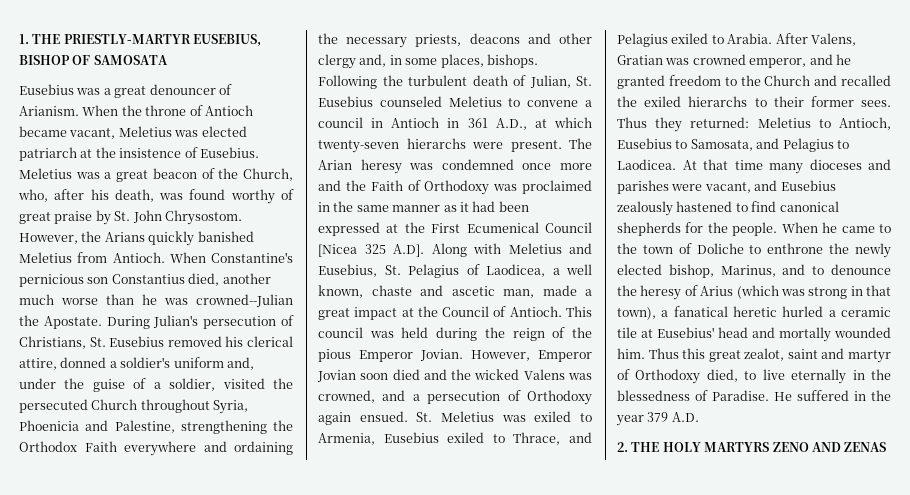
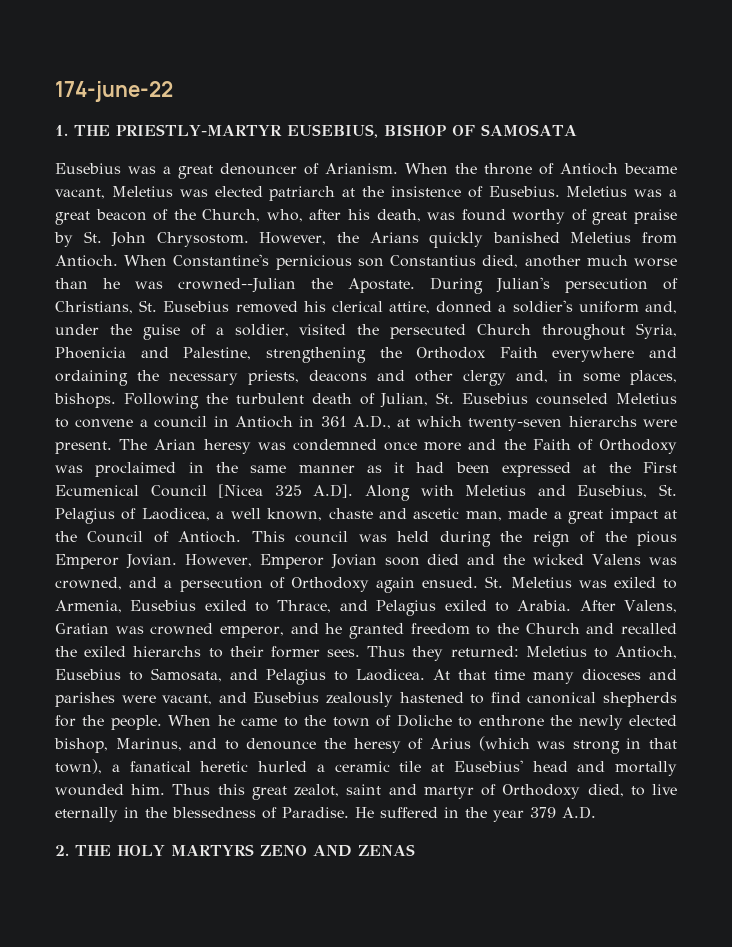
+ 174-june-22

